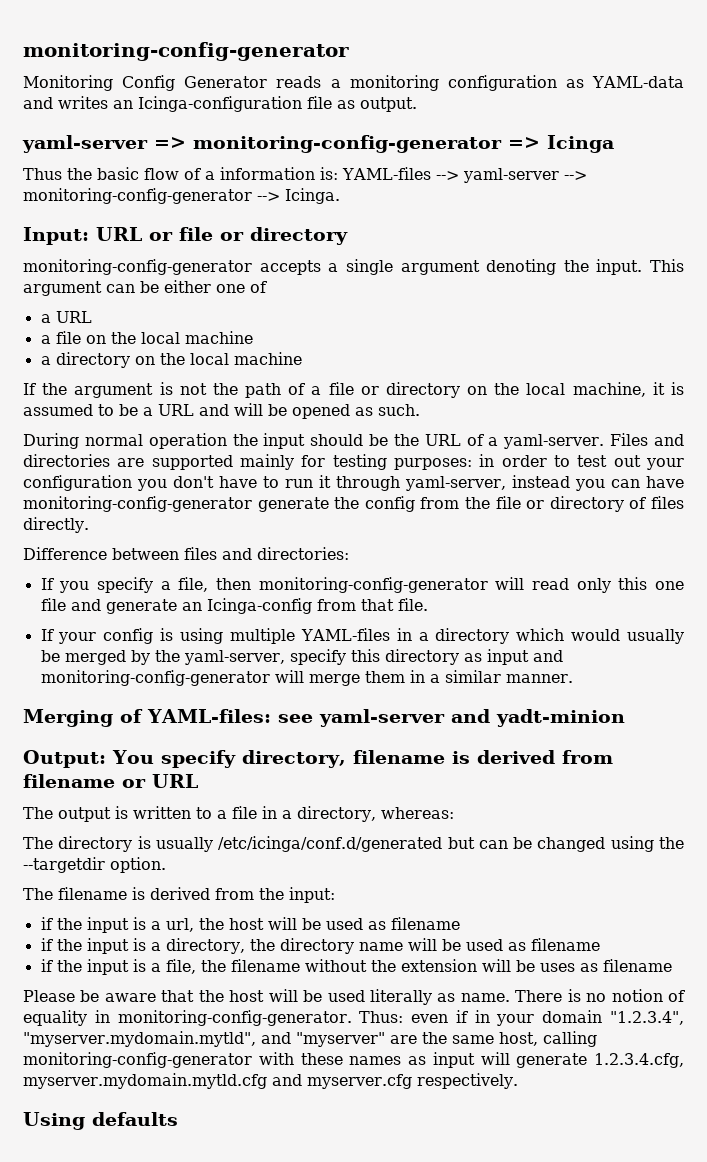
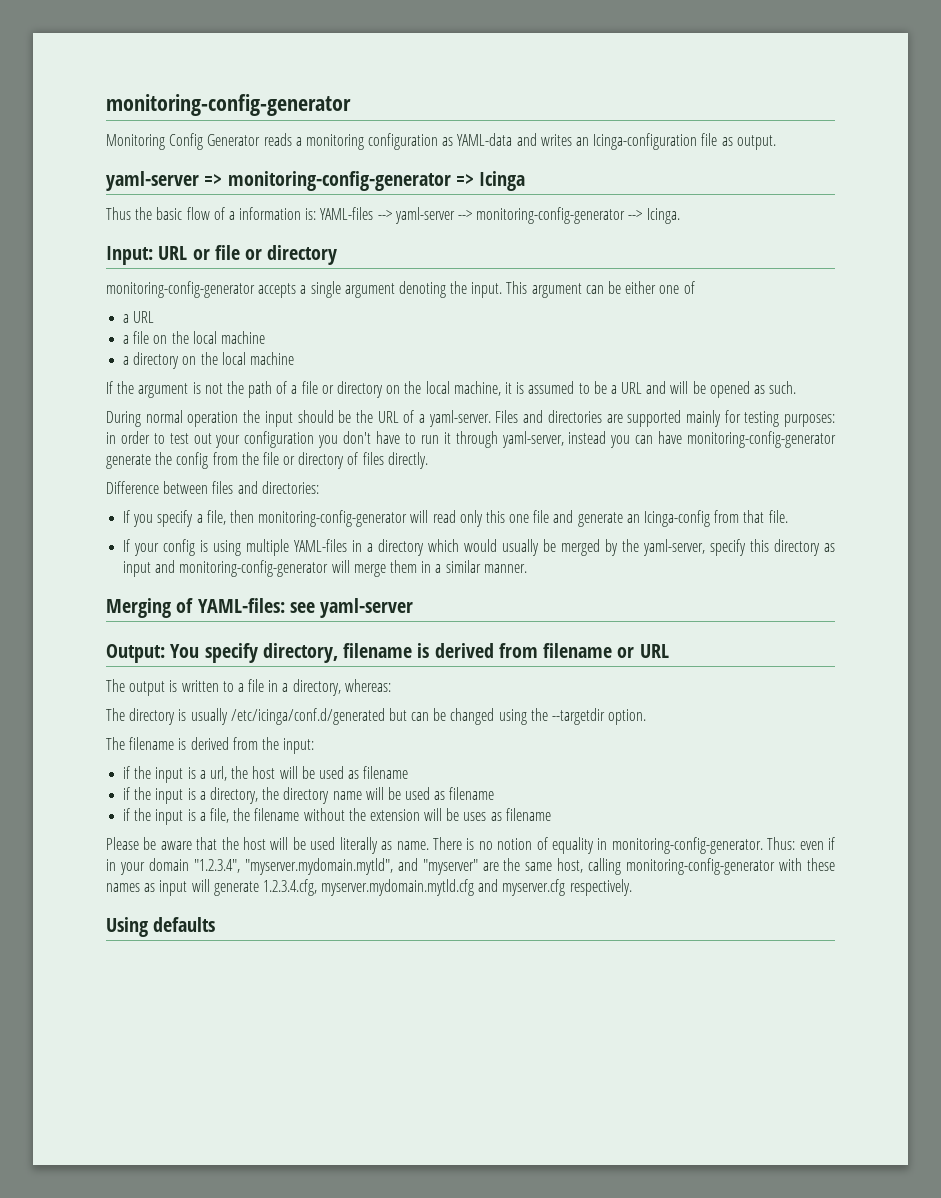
- Merging of YAML-files: see yaml-server and yadt-minion
+ Merging of YAML-files: see yaml-server

